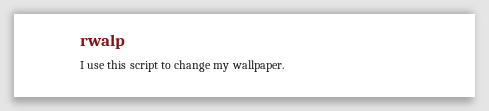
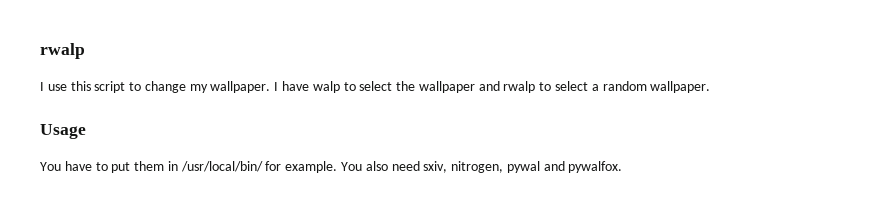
+ I have walp to select the wallpaper and rwalp to select a random wallpaper.
+ Usage
+ You have to put them in /usr/local/bin/ for example. You also need sxiv, nitrogen, pywal and pywalfox.

